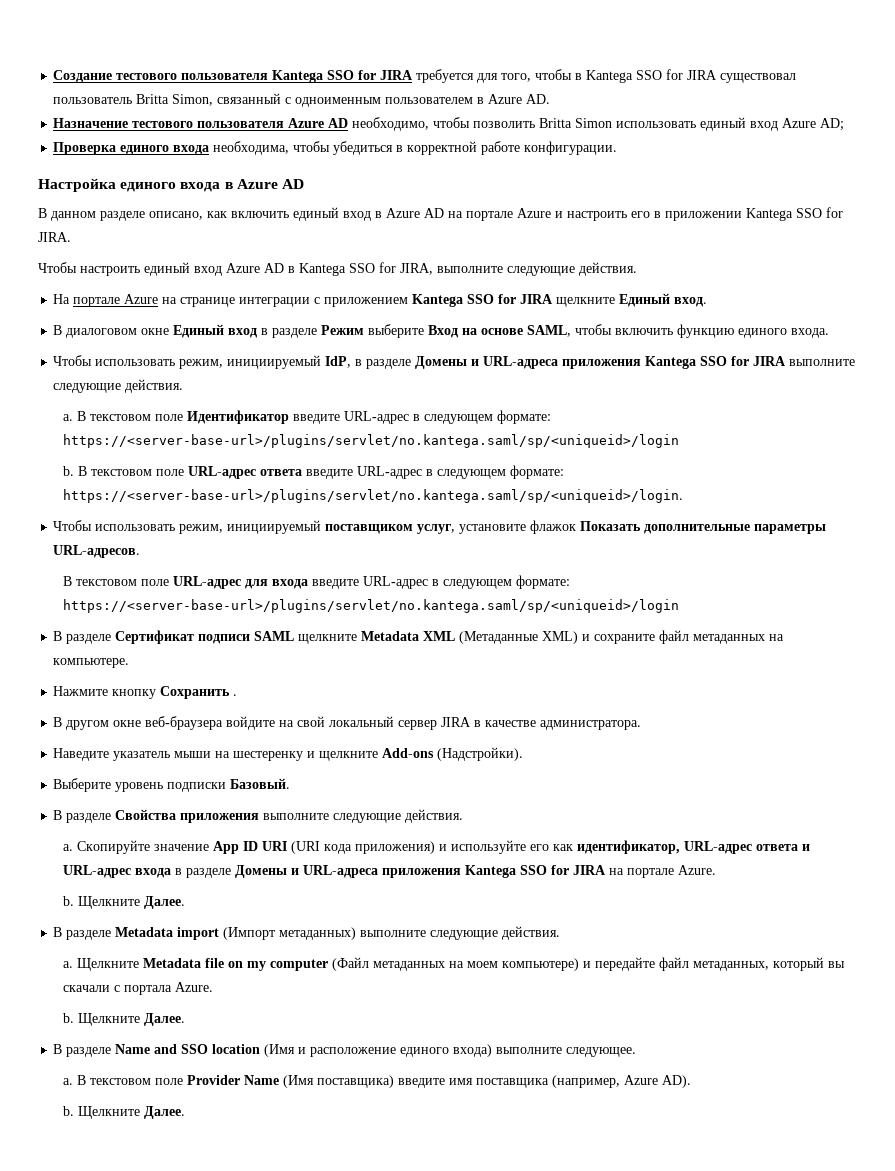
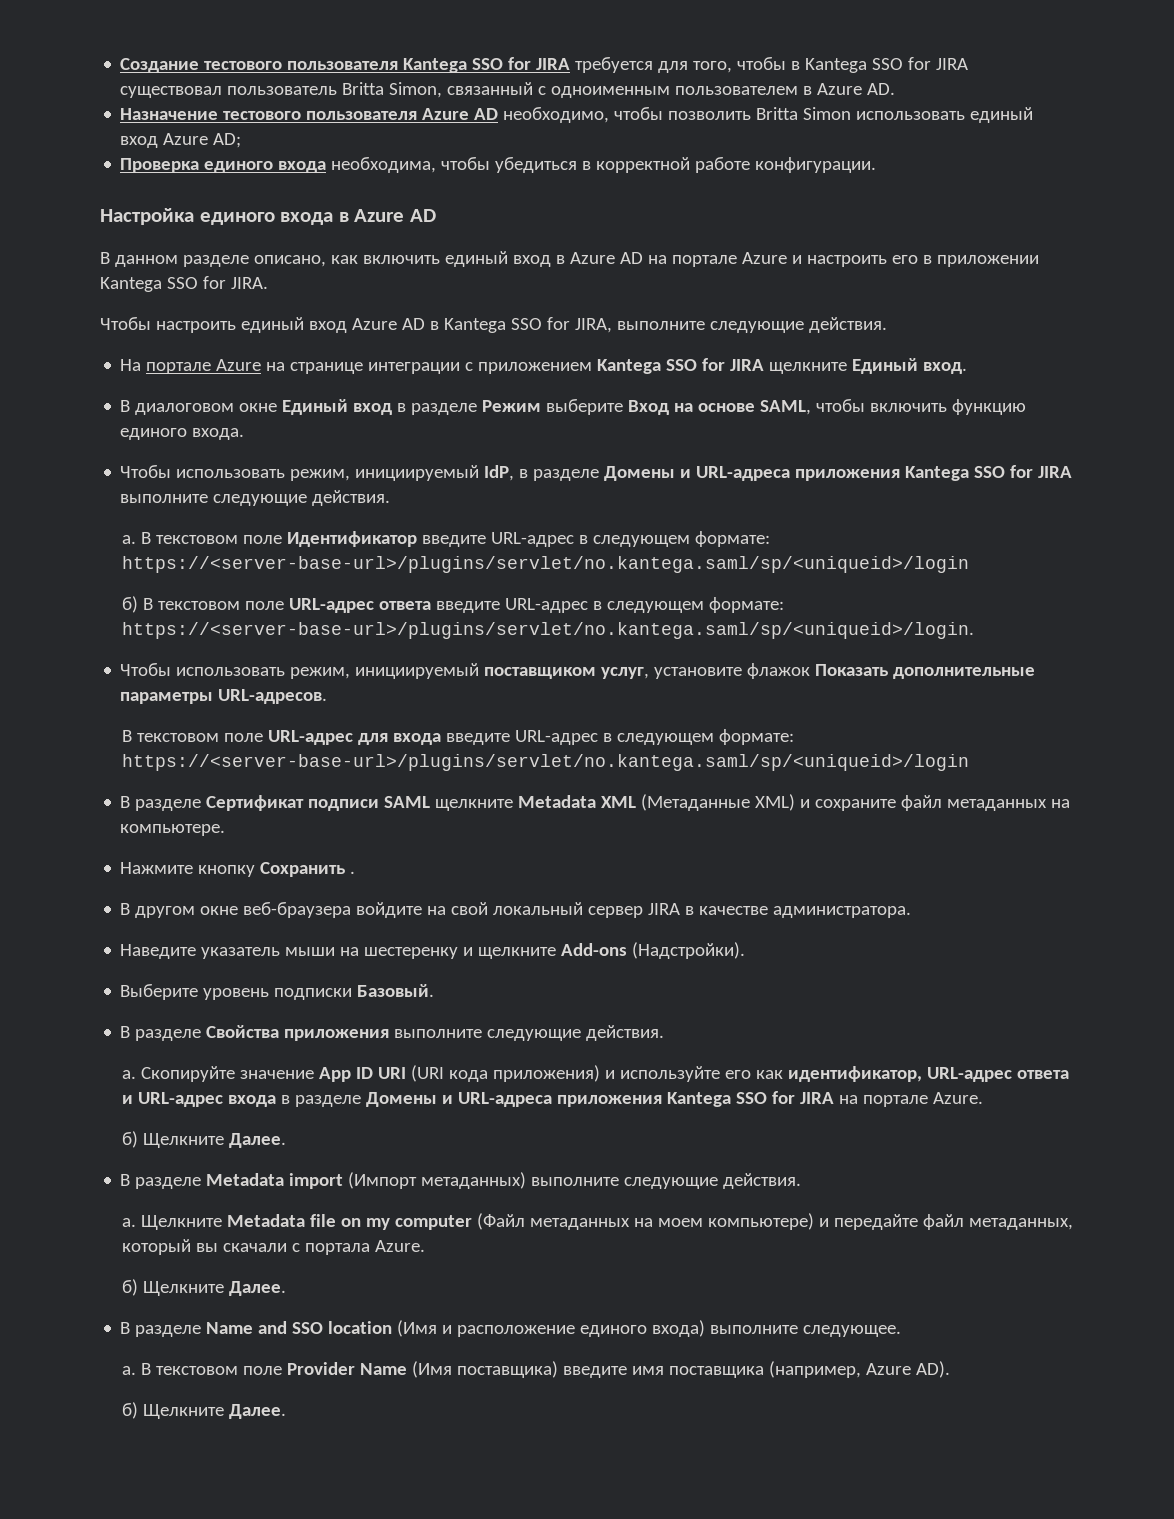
- b. В текстовом поле URL-адрес ответа введите URL-адрес в следующем формате: https://<server-base-url>/plugins/servlet/no.kantega.saml/sp/<uniqueid>/login.
+ б) В текстовом поле URL-адрес ответа введите URL-адрес в следующем формате: https://<server-base-url>/plugins/servlet/no.kantega.saml/sp/<uniqueid>/login.
  Скопируйте значение App ID URI (URI кода приложения) и используйте его как идентификатор, URL-адрес ответа и URL-адрес входа в разделе Домены и URL-адреса приложения Kantega SSO for JIRA на портале Azure.
- b. Щелкните Далее.
+ б) Щелкните Далее.
  Щелкните Metadata file on my computer (Файл метаданных на моем компьютере) и передайте файл метаданных, который вы скачали с портала Azure.
- b. Щелкните Далее.
+ б) Щелкните Далее.
  В текстовом поле Provider Name (Имя поставщика) введите имя поставщика (например, Azure AD).
- b. Щелкните Далее.
+ б) Щелкните Далее.

